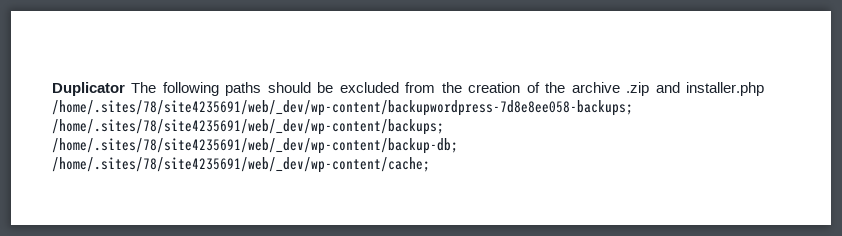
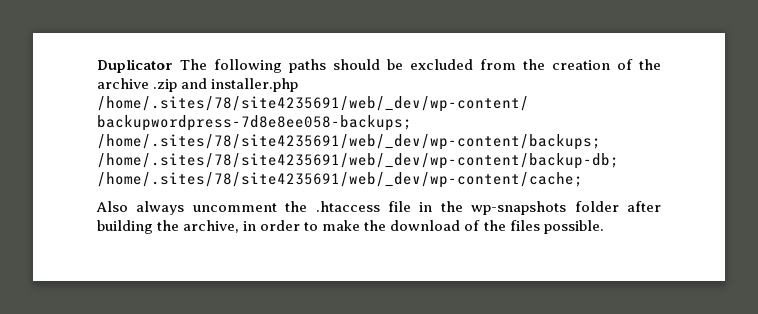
+ Also always uncomment the .htaccess file in the wp-snapshots folder after building the archive, in order to make the download of the files possible.

